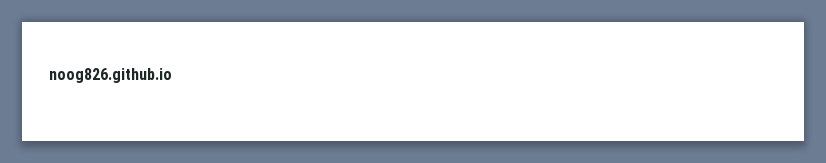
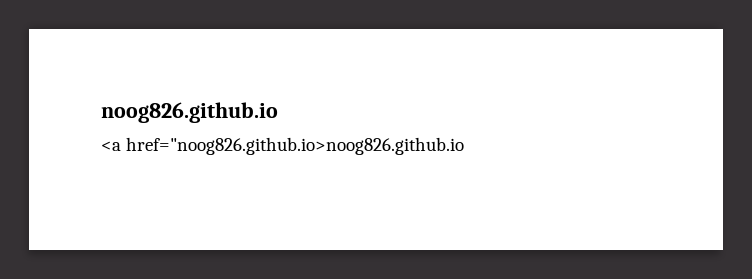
+ <a href="noog826.github.io>noog826.github.io

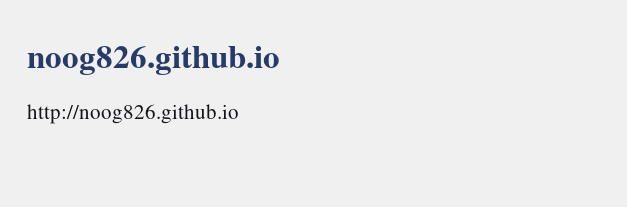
- <a href="noog826.github.io>noog826.github.io
+ http://noog826.github.io

